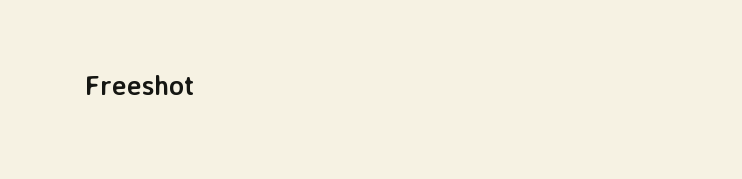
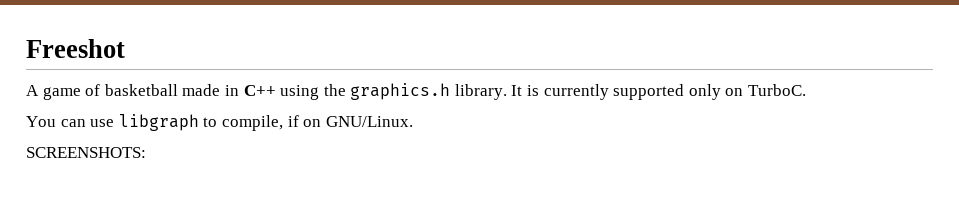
+ A game of basketball made in C++ using the graphics.h library. It is currently supported only on TurboC.
+ You can use libgraph to compile, if on GNU/Linux.
+ SCREENSHOTS:

